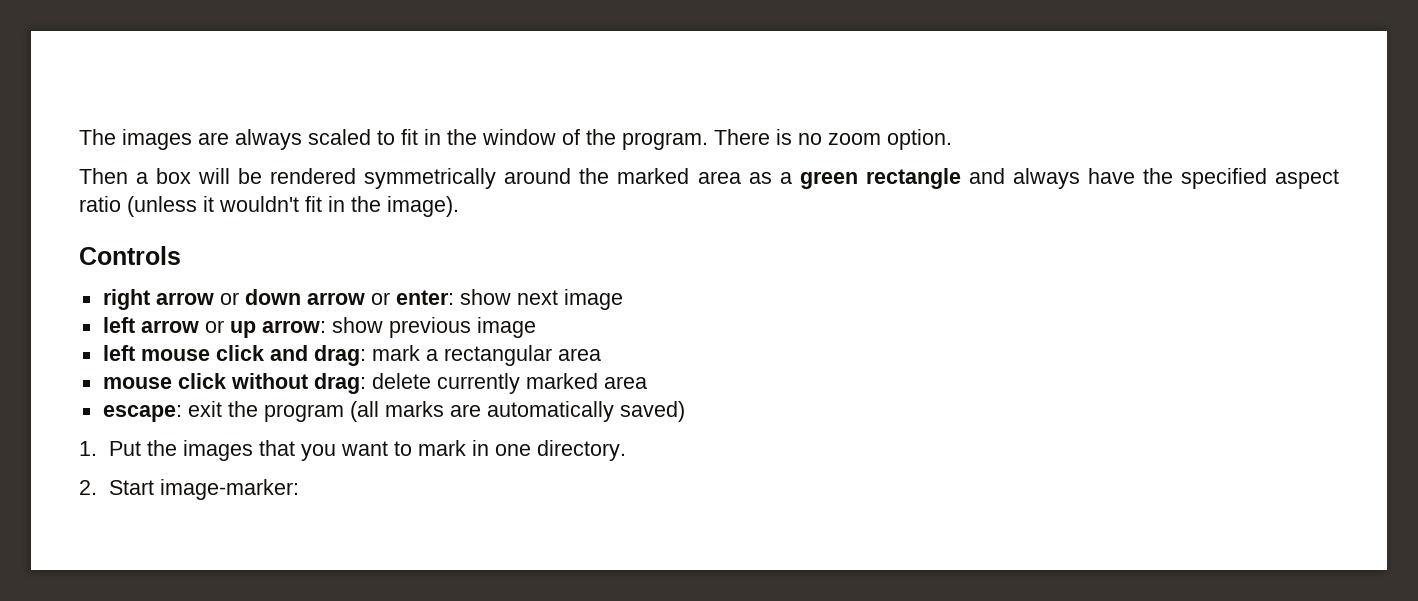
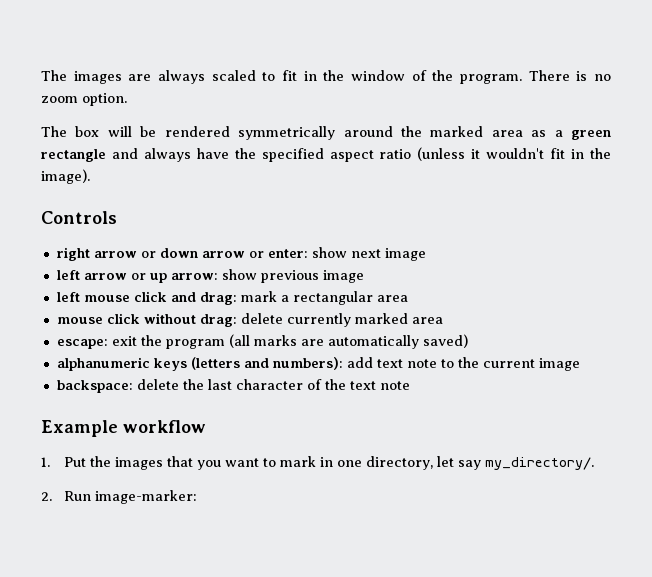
- Then a box will be rendered symmetrically around the marked area as a green rectangle and always have the specified aspect ratio (unless it wouldn't fit in the image).
+ The box will be rendered symmetrically around the marked area as a green rectangle and always have the specified aspect ratio (unless it wouldn't fit in the image).
+ alphanumeric keys (letters and numbers): add text note to the current image
+ backspace: delete the last character of the text note
+ Example workflow
- 1. Put the images that you want to mark in one directory.
+ 1. Put the images that you want to mark in one directory, let say my_directory/.
- 2. Start image-marker:
+ 2. Run image-marker:

